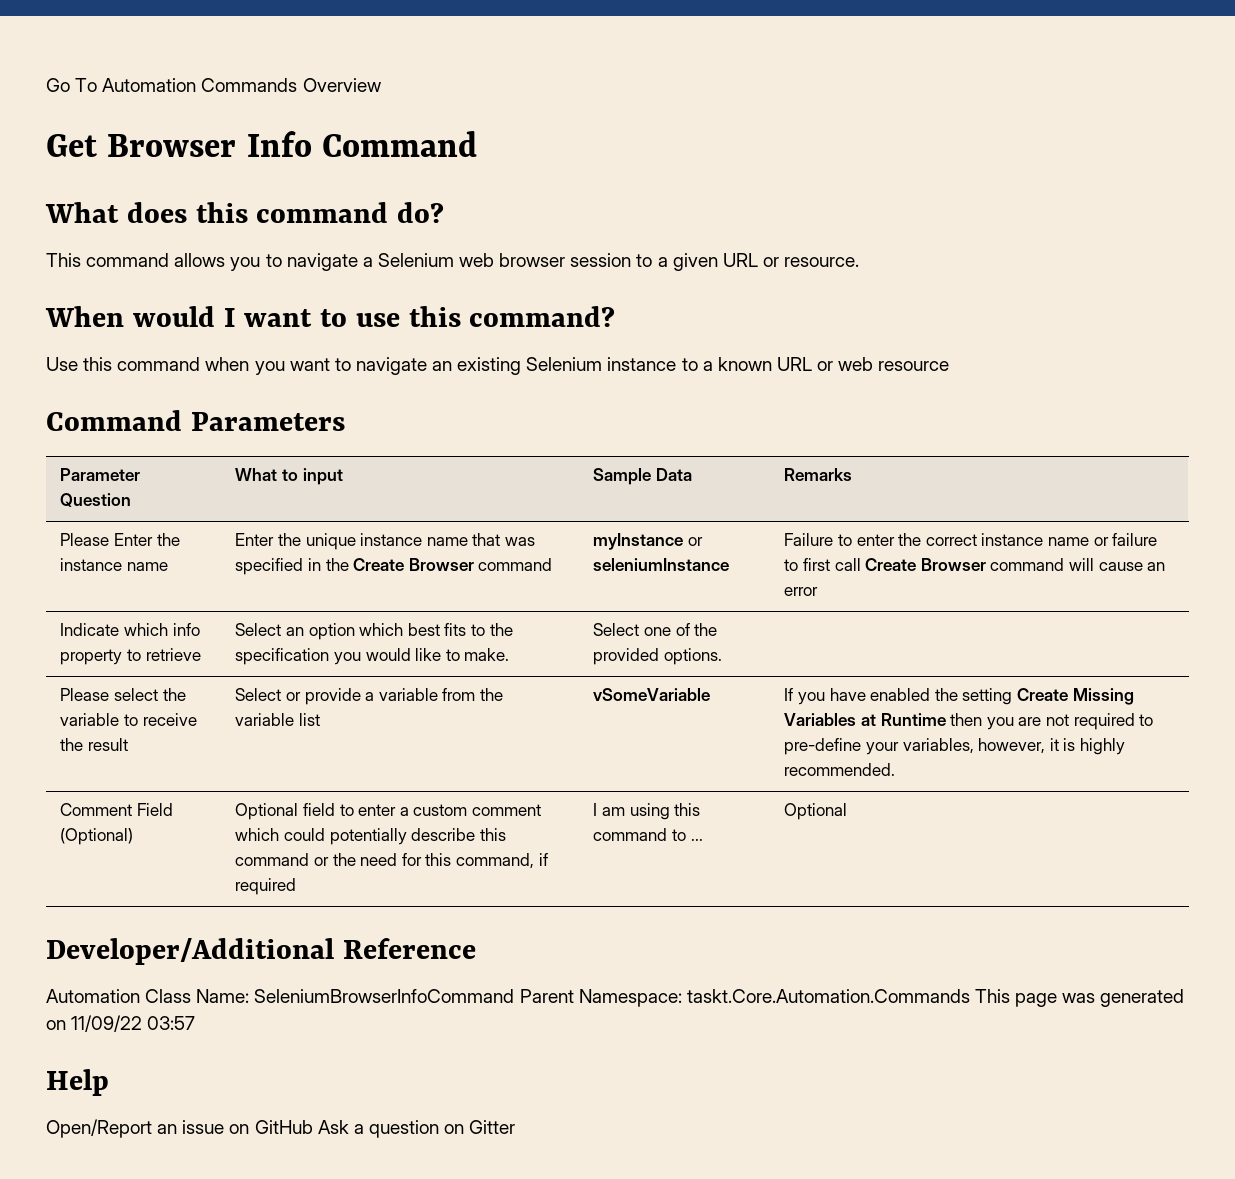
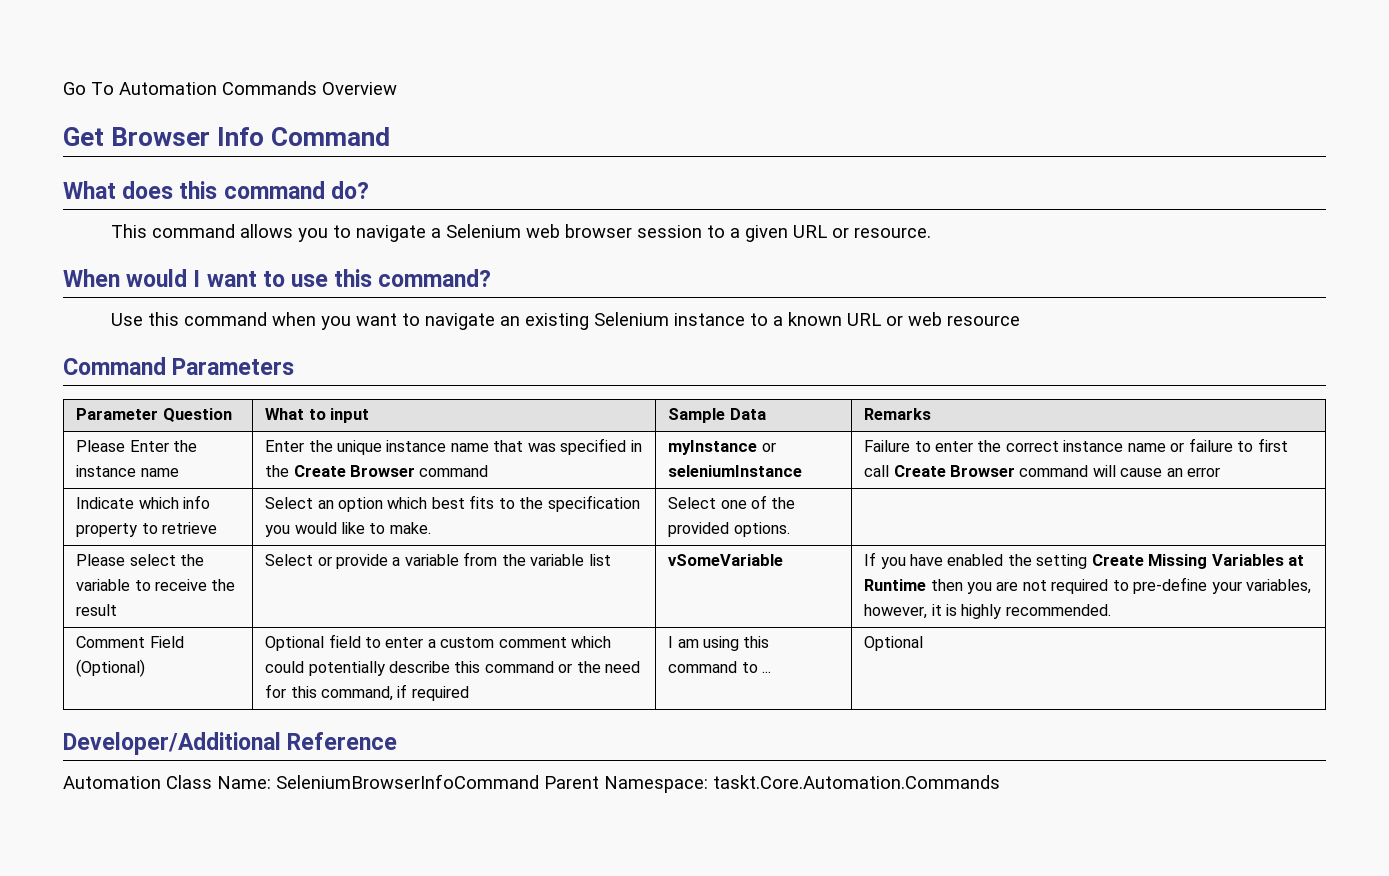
- Automation Class Name: SeleniumBrowserInfoCommand Parent Namespace: taskt.Core.Automation.Commands This page was generated on 11/09/22 03:57
- Help
- Open/Report an issue on GitHub Ask a question on Gitter
+ Automation Class Name: SeleniumBrowserInfoCommand Parent Namespace: taskt.Core.Automation.Commands

